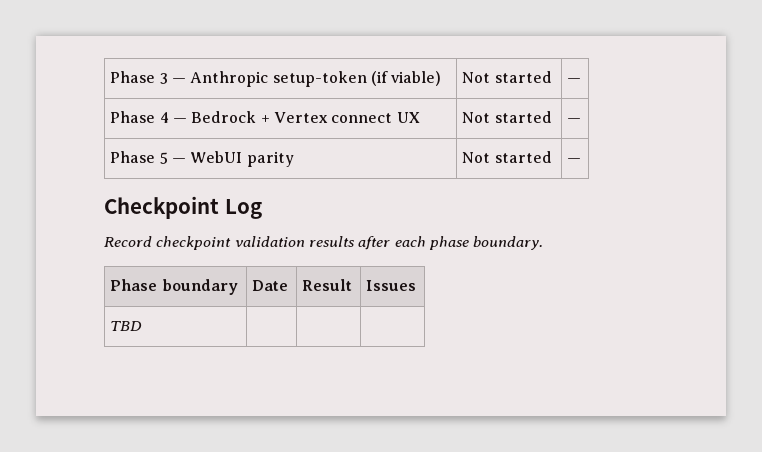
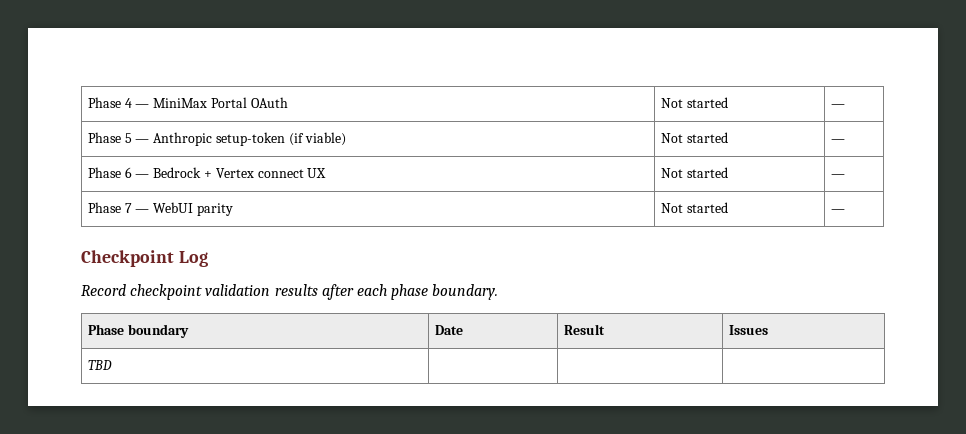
- Phase 3 — Anthropic setup-token (if viable) | Not started | —
+ Phase 4 — MiniMax Portal OAuth | Not started | —
+ Phase 5 — Anthropic setup-token (if viable) | Not started | —
- Phase 4 — Bedrock + Vertex connect UX | Not started | —
+ Phase 6 — Bedrock + Vertex connect UX | Not started | —
- Phase 5 — WebUI parity | Not started | —
+ Phase 7 — WebUI parity | Not started | —

